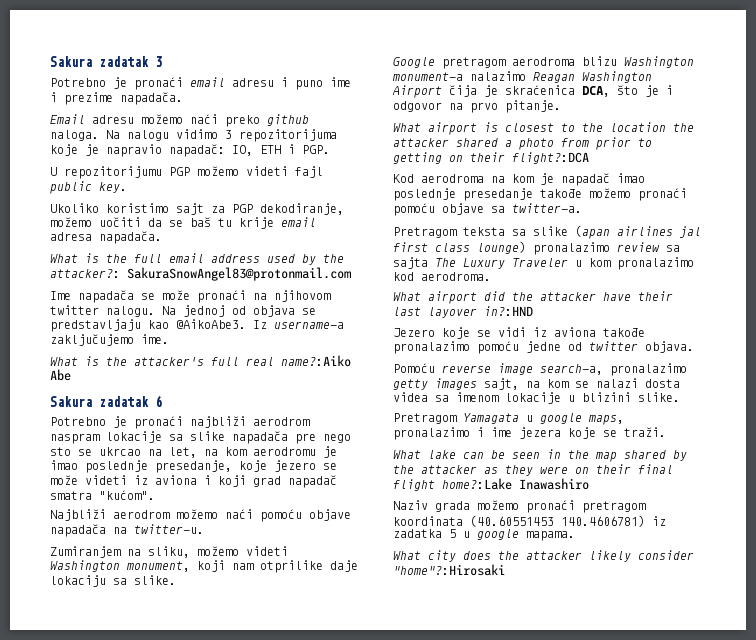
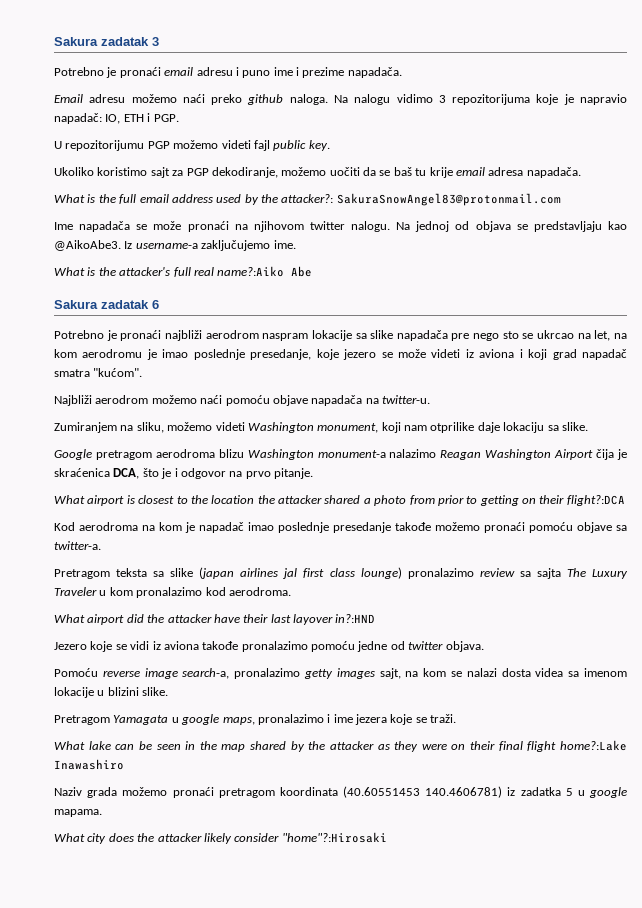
- Pretragom teksta sa slike (apan airlines jal first class lounge) pronalazimo review sa sajta The Luxury Traveler u kom pronalazimo kod aerodroma.
+ Pretragom teksta sa slike (japan airlines jal first class lounge) pronalazimo review sa sajta The Luxury Traveler u kom pronalazimo kod aerodroma.

